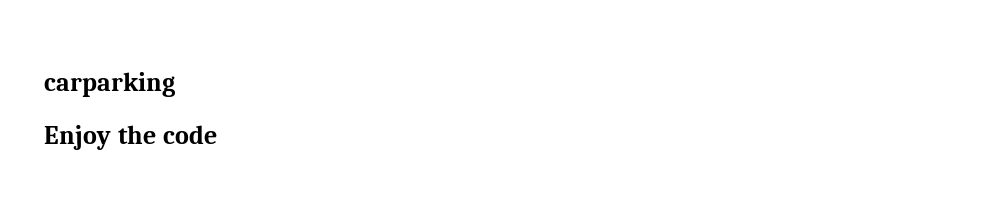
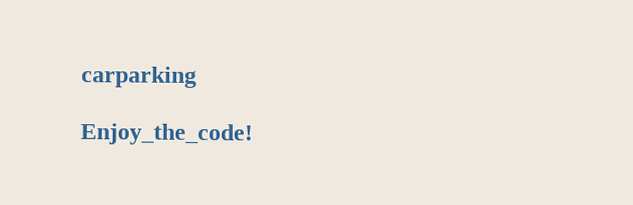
- Enjoy the code
+ Enjoy_the_code!

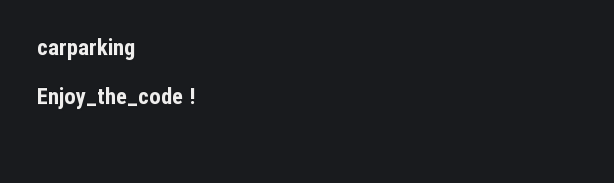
- Enjoy_the_code!
+ Enjoy_the_code !

